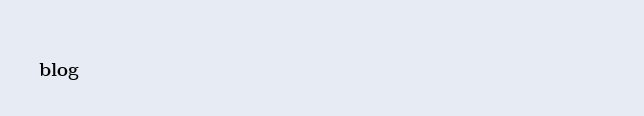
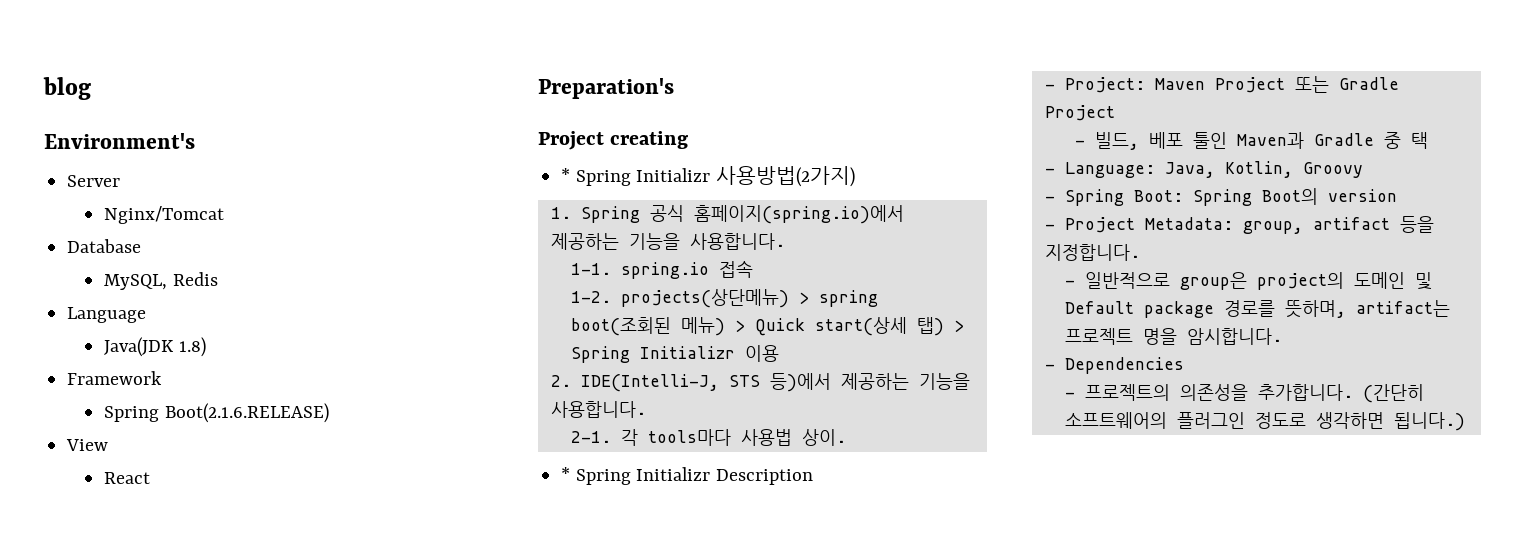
+ Environment's
+ Server
+ Nginx/Tomcat
+ Database
+ MySQL, Redis
+ Language
+ Java(JDK 1.8)
+ Framework
+ Spring Boot(2.1.6.RELEASE)
+ View
+ React
+ Preparation's
+ Project creating
+ * Spring Initializr 사용방법(2가지)
+ 1. Spring 공식 홈페이지(spring.io)에서 제공하는 기능을 사용합니다.
+ 1-1. spring.io 접속
+ 1-2. projects(상단메뉴) > spring boot(조회된 메뉴) > Quick start(상세 탭) > Spring Initializr 이용
+ 2. IDE(Intelli-J, STS 등)에서 제공하는 기능을 사용합니다.
+ 2-1. 각 tools마다 사용법 상이.
+ * Spring Initializr Description
+ - Project: Maven Project 또는 Gradle Project
+ - 빌드, 베포 툴인 Maven과 Gradle 중 택
+ - Language: Java, Kotlin, Groovy
+ - Spring Boot: Spring Boot의 version
+ - Project Metadata: group, artifact 등을 지정합니다.
+ - 일반적으로 group은 project의 도메인 및 Default package 경로를 뜻하며, artifact는 프로젝트 명을 암시합니다.
+ - Dependencies
+ - 프로젝트의 의존성을 추가합니다. (간단히 소프트웨어의 플러그인 정도로 생각하면 됩니다.)

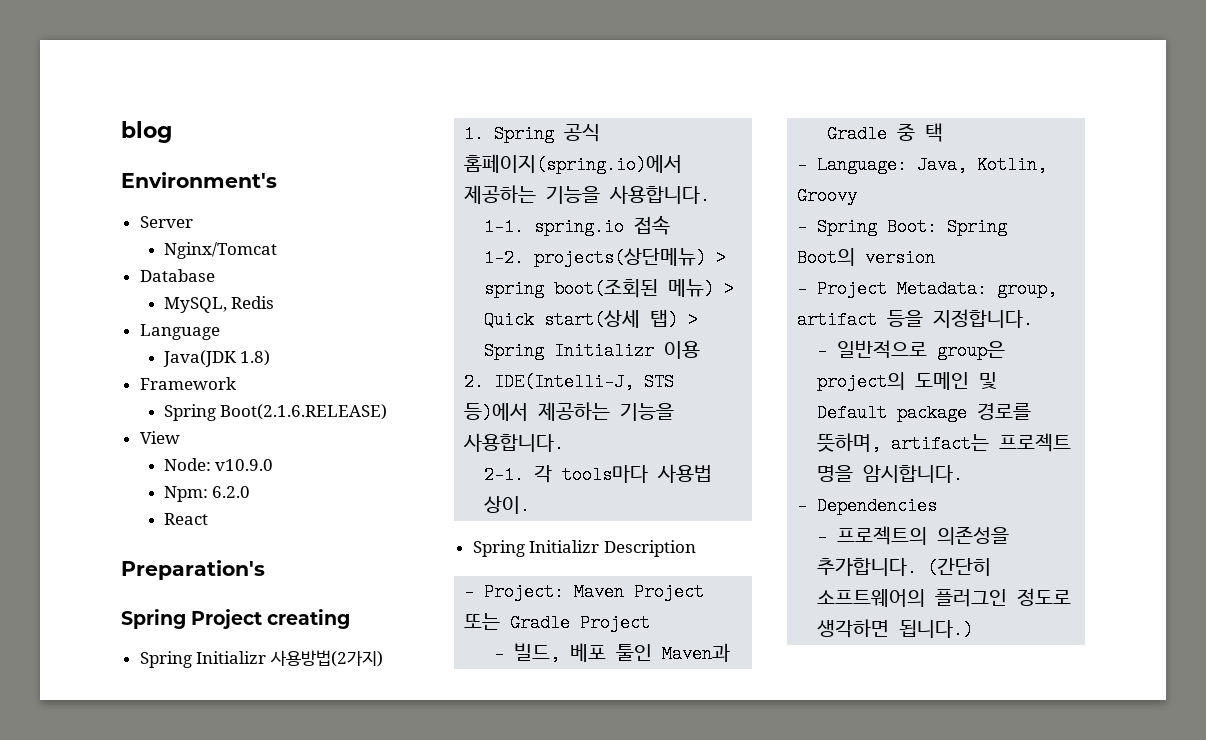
+ Node: v10.9.0
+ Npm: 6.2.0
- Project creating
+ Spring Project creating
- * Spring Initializr 사용방법(2가지)
+ Spring Initializr 사용방법(2가지)
- * Spring Initializr Description
+ Spring Initializr Description

